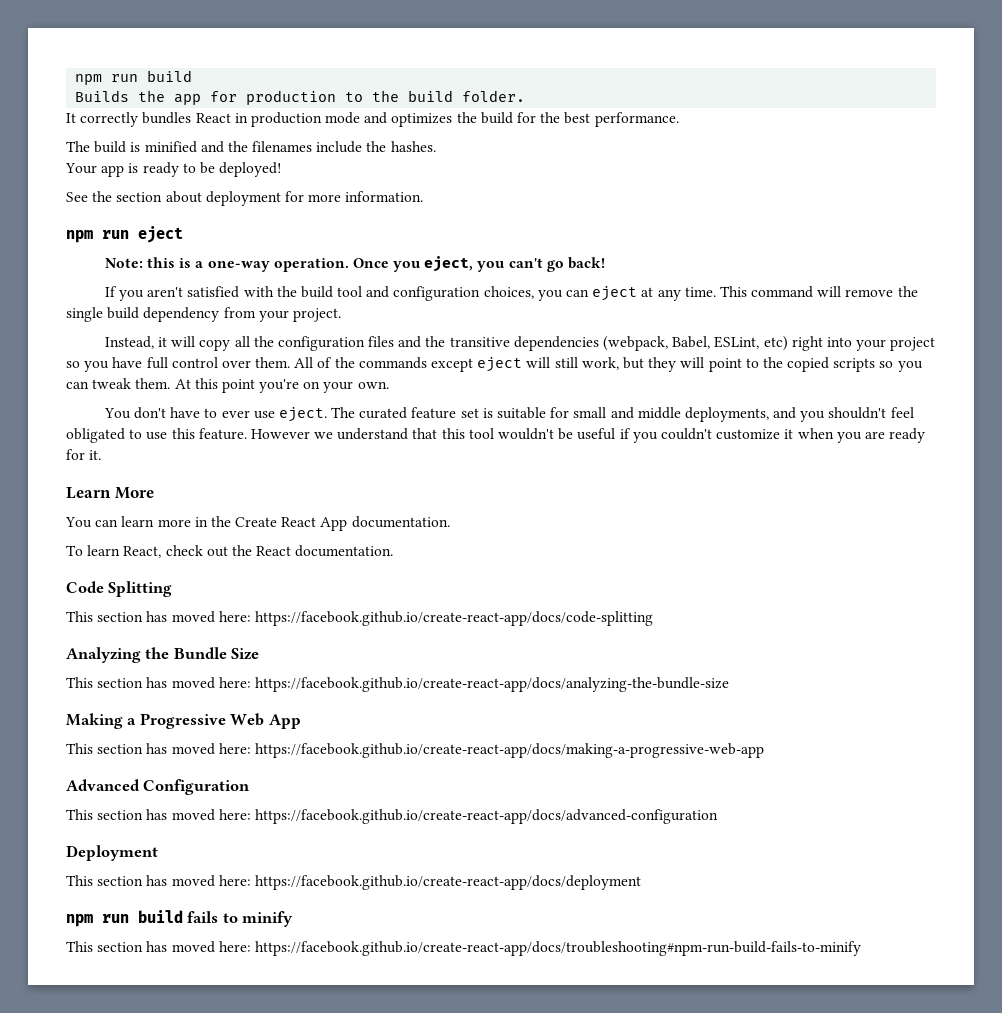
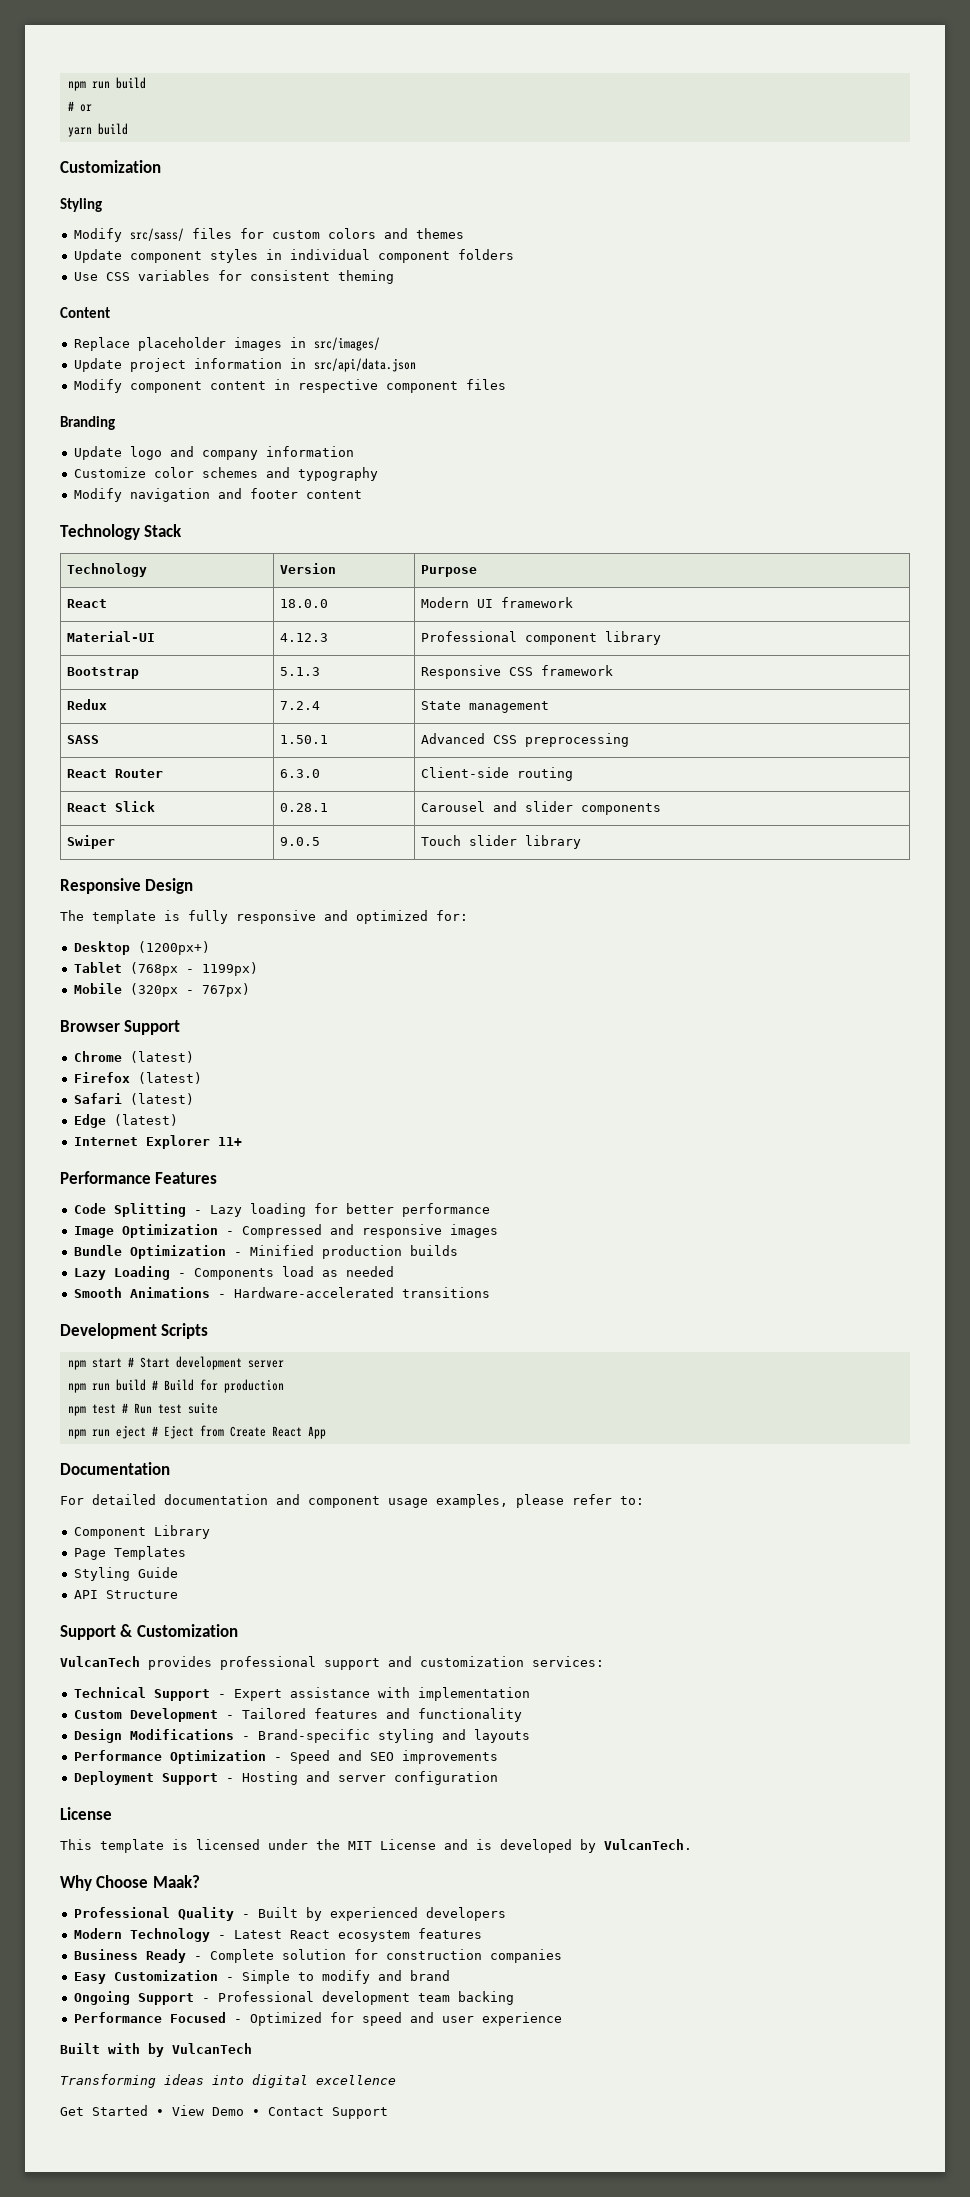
- Builds the app for production to the build folder.
- It correctly bundles React in production mode and optimizes the build for the best performance.
- The build is minified and the filenames include the hashes.
- Your app is ready to be deployed!
- See the section about deployment for more information.
- npm run eject
- Note: this is a one-way operation. Once you eject, you can't go back!
- If you aren't satisfied with the build tool and configuration choices, you can eject at any time. This command will remove the single build dependency from your project.
- Instead, it will copy all the configuration files and the transitive dependencies (webpack, Babel, ESLint, etc) right into your project so you have full control over them. All of the commands except eject will still work, but they will point to the copied scripts so you can tweak them. At this point you're on your own.
- You don't have to ever use eject. The curated feature set is suitable for small and middle deployments, and you shouldn't feel obligated to use this feature. However we understand that this tool wouldn't be useful if you couldn't customize it when you are ready for it.
- Learn More
- You can learn more in the Create React App documentation.
- To learn React, check out the React documentation.
- Code Splitting
- This section has moved here: https://facebook.github.io/create-react-app/docs/code-splitting
- Analyzing the Bundle Size
- This section has moved here: https://facebook.github.io/create-react-app/docs/analyzing-the-bundle-size
- Making a Progressive Web App
- This section has moved here: https://facebook.github.io/create-react-app/docs/making-a-progressive-web-app
- Advanced Configuration
- This section has moved here: https://facebook.github.io/create-react-app/docs/advanced-configuration
- Deployment
- This section has moved here: https://facebook.github.io/create-react-app/docs/deployment
- npm run build fails to minify
- This section has moved here: https://facebook.github.io/create-react-app/docs/troubleshooting#npm-run-build-fails-to-minify
+ # or
+ yarn build
+ Customization
+ Styling
+ Modify src/sass/ files for custom colors and themes
+ Update component styles in individual component folders
+ Use CSS variables for consistent theming
+ Content
+ Replace placeholder images in src/images/
+ Update project information in src/api/data.json
+ Modify component content in respective component files
+ Branding
+ Update logo and company information
+ Customize color schemes and typography
+ Modify navigation and footer content
+ Technology Stack
+ Technology | Version | Purpose
+ React | 18.0.0 | Modern UI framework
+ Material-UI | 4.12.3 | Professional component library
+ Bootstrap | 5.1.3 | Responsive CSS framework
+ Redux | 7.2.4 | State management
+ SASS | 1.50.1 | Advanced CSS preprocessing
+ React Router | 6.3.0 | Client-side routing
+ React Slick | 0.28.1 | Carousel and slider components
+ Swiper | 9.0.5 | Touch slider library
+ Responsive Design
+ The template is fully responsive and optimized for:
+ Desktop (1200px+)
+ Tablet (768px - 1199px)
+ Mobile (320px - 767px)
+ Browser Support
+ Chrome (latest)
+ Firefox (latest)
+ Safari (latest)
+ Edge (latest)
+ Internet Explorer 11+
+ Performance Features
+ Code Splitting - Lazy loading for better performance
+ Image Optimization - Compressed and responsive images
+ Bundle Optimization - Minified production builds
+ Lazy Loading - Components load as needed
+ Smooth Animations - Hardware-accelerated transitions
+ Development Scripts
+ npm start # Start development server
+ npm run build # Build for production
+ npm test # Run test suite
+ npm run eject # Eject from Create React App
+ Documentation
+ For detailed documentation and component usage examples, please refer to:
+ Component Library
+ Page Templates
+ Styling Guide
+ API Structure
+ Support & Customization
+ VulcanTech provides professional support and customization services:
+ Technical Support - Expert assistance with implementation
+ Custom Development - Tailored features and functionality
+ Design Modifications - Brand-specific styling and layouts
+ Performance Optimization - Speed and SEO improvements
+ Deployment Support - Hosting and server configuration
+ License
+ This template is licensed under the MIT License and is developed by VulcanTech.
+ Why Choose Maak?
+ Professional Quality - Built by experienced developers
+ Modern Technology - Latest React ecosystem features
+ Business Ready - Complete solution for construction companies
+ Easy Customization - Simple to modify and brand
+ Ongoing Support - Professional development team backing
+ Performance Focused - Optimized for speed and user experience
+ Built with by VulcanTech
+ Transforming ideas into digital excellence
+ Get Started • View Demo • Contact Support

